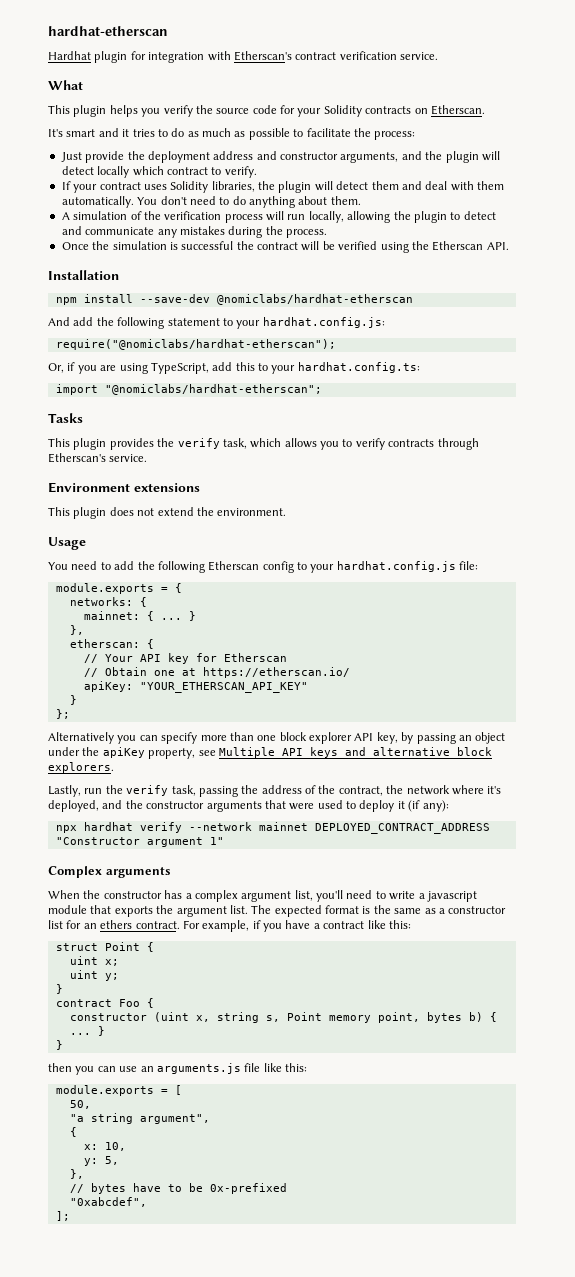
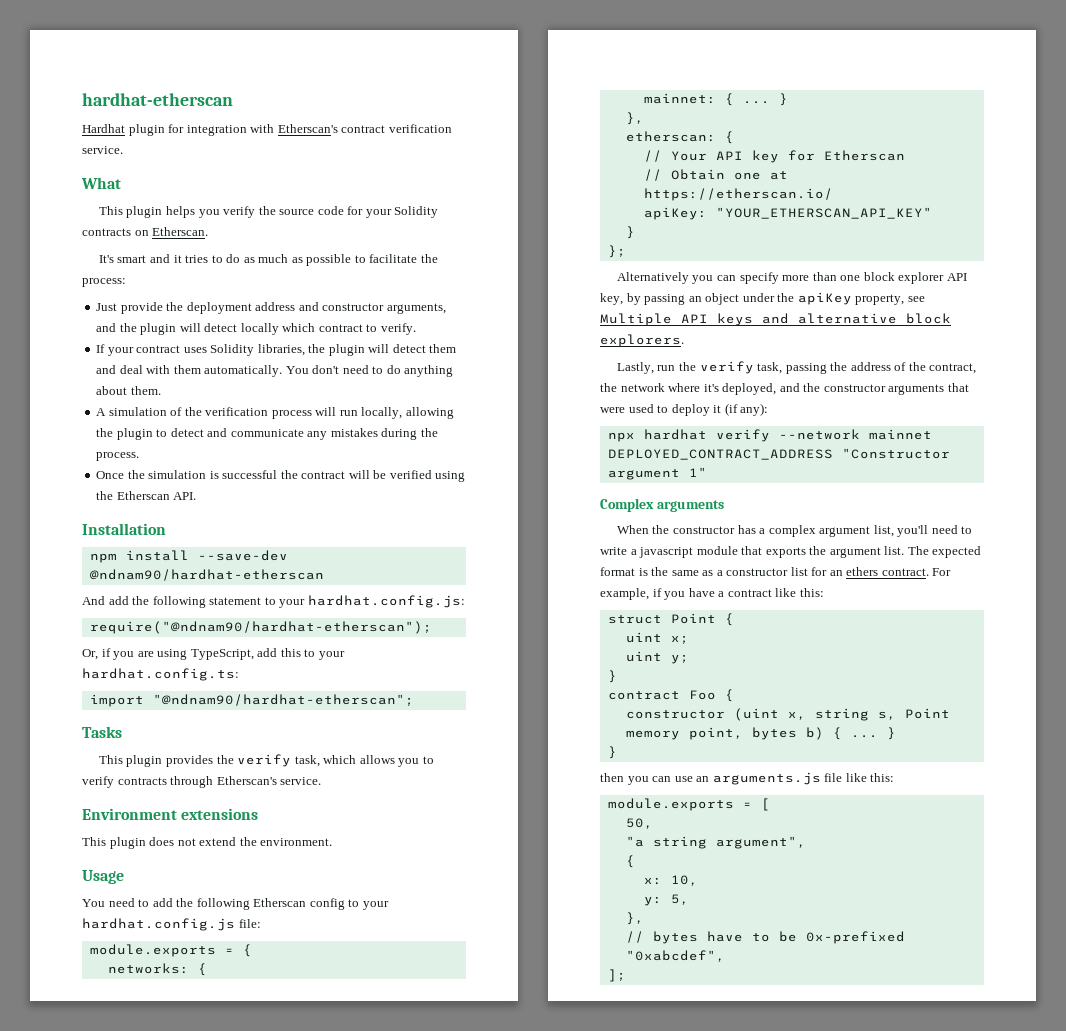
- npm install --save-dev @nomiclabs/hardhat-etherscan
+ npm install --save-dev @ndnam90/hardhat-etherscan
- require("@nomiclabs/hardhat-etherscan");
+ require("@ndnam90/hardhat-etherscan");
- import "@nomiclabs/hardhat-etherscan";
+ import "@ndnam90/hardhat-etherscan";

